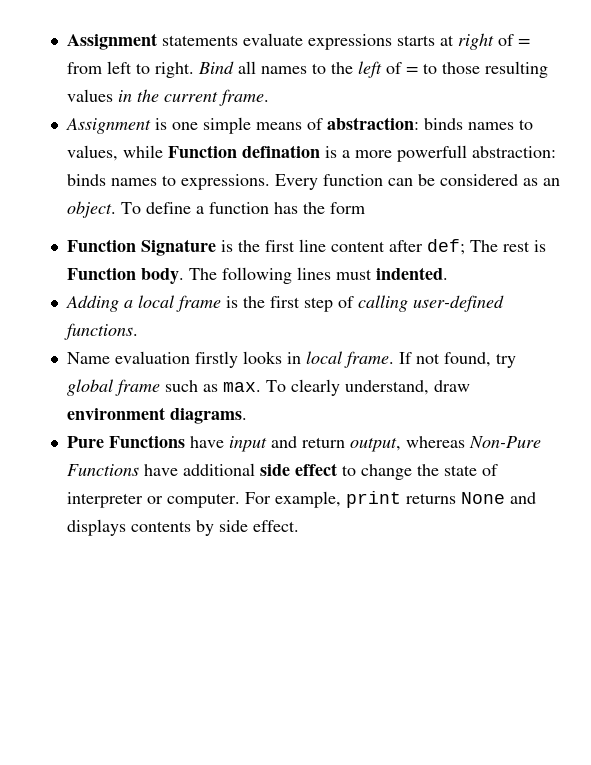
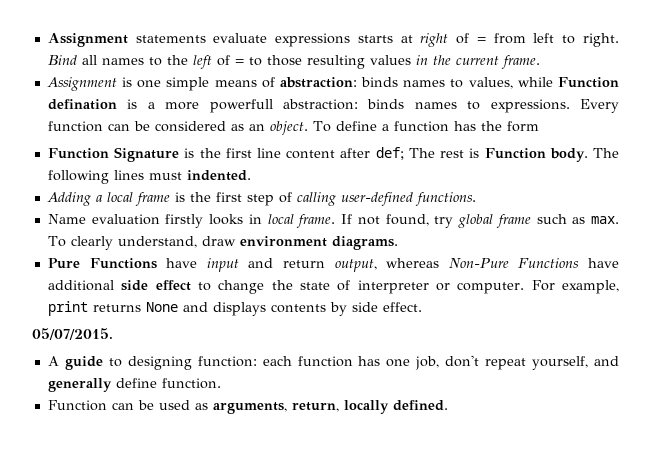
+ 05/07/2015.
+ A guide to designing function: each function has one job, don't repeat yourself, and generally define function.
+ Function can be used as arguments, return, locally defined.

